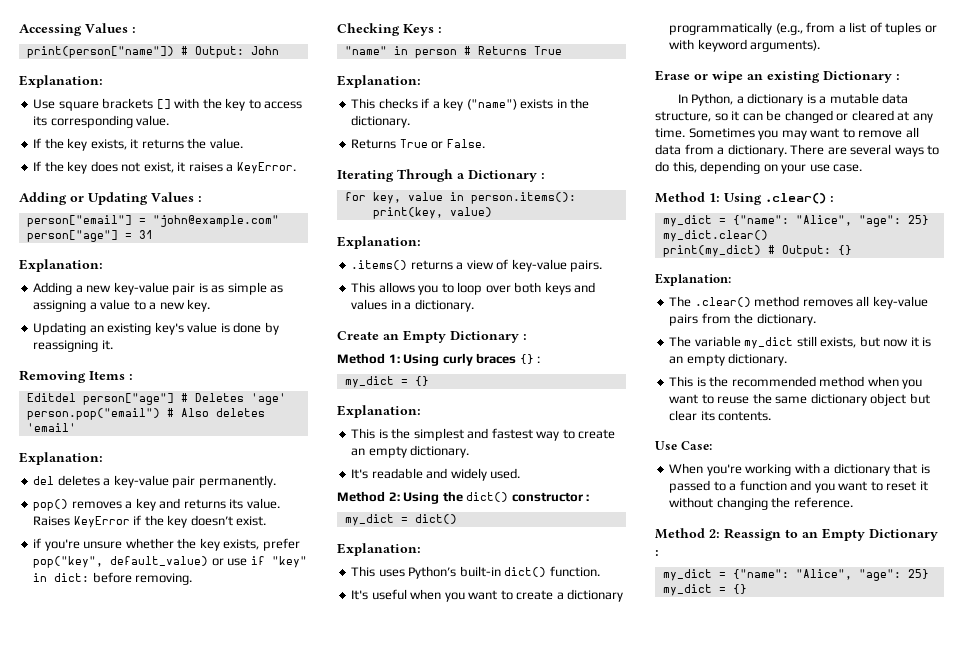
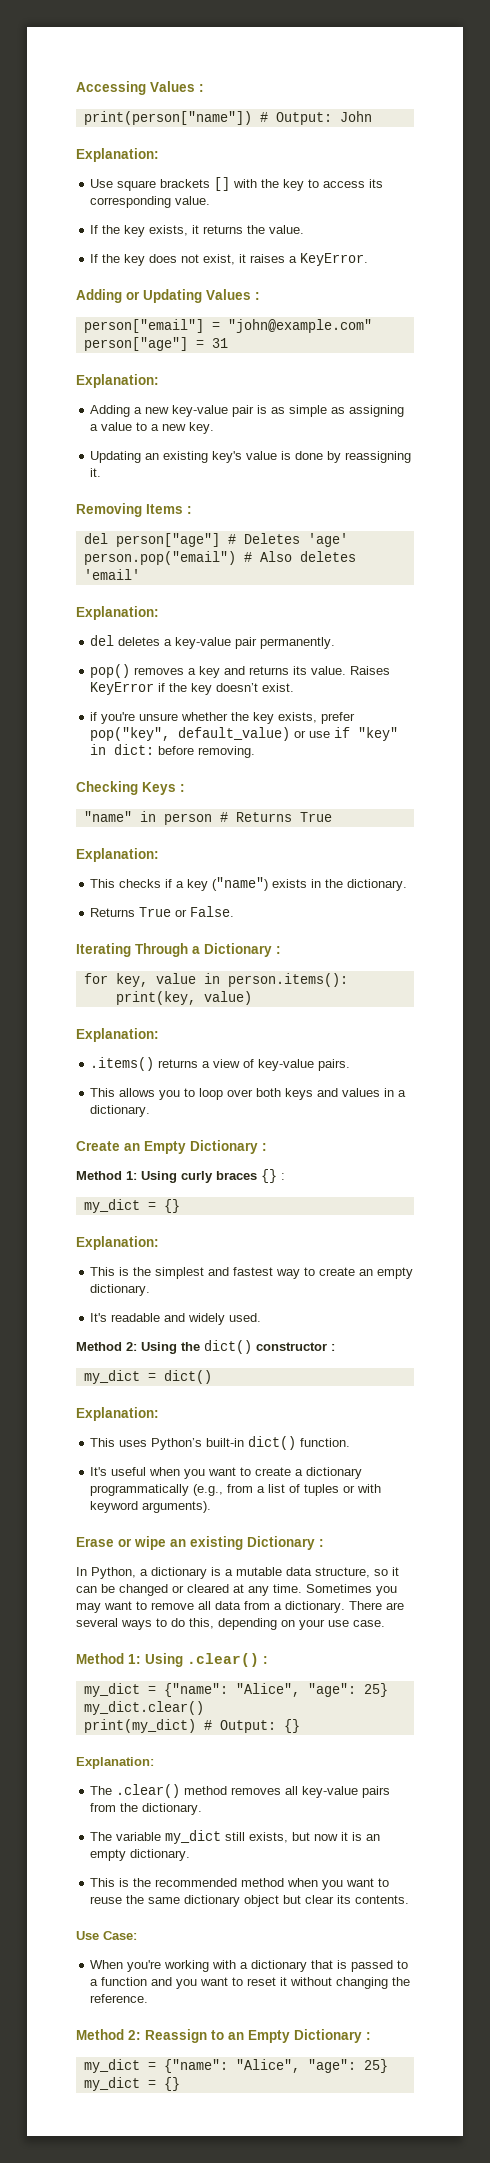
- Editdel person["age"] # Deletes 'age'
+ del person["age"] # Deletes 'age'

